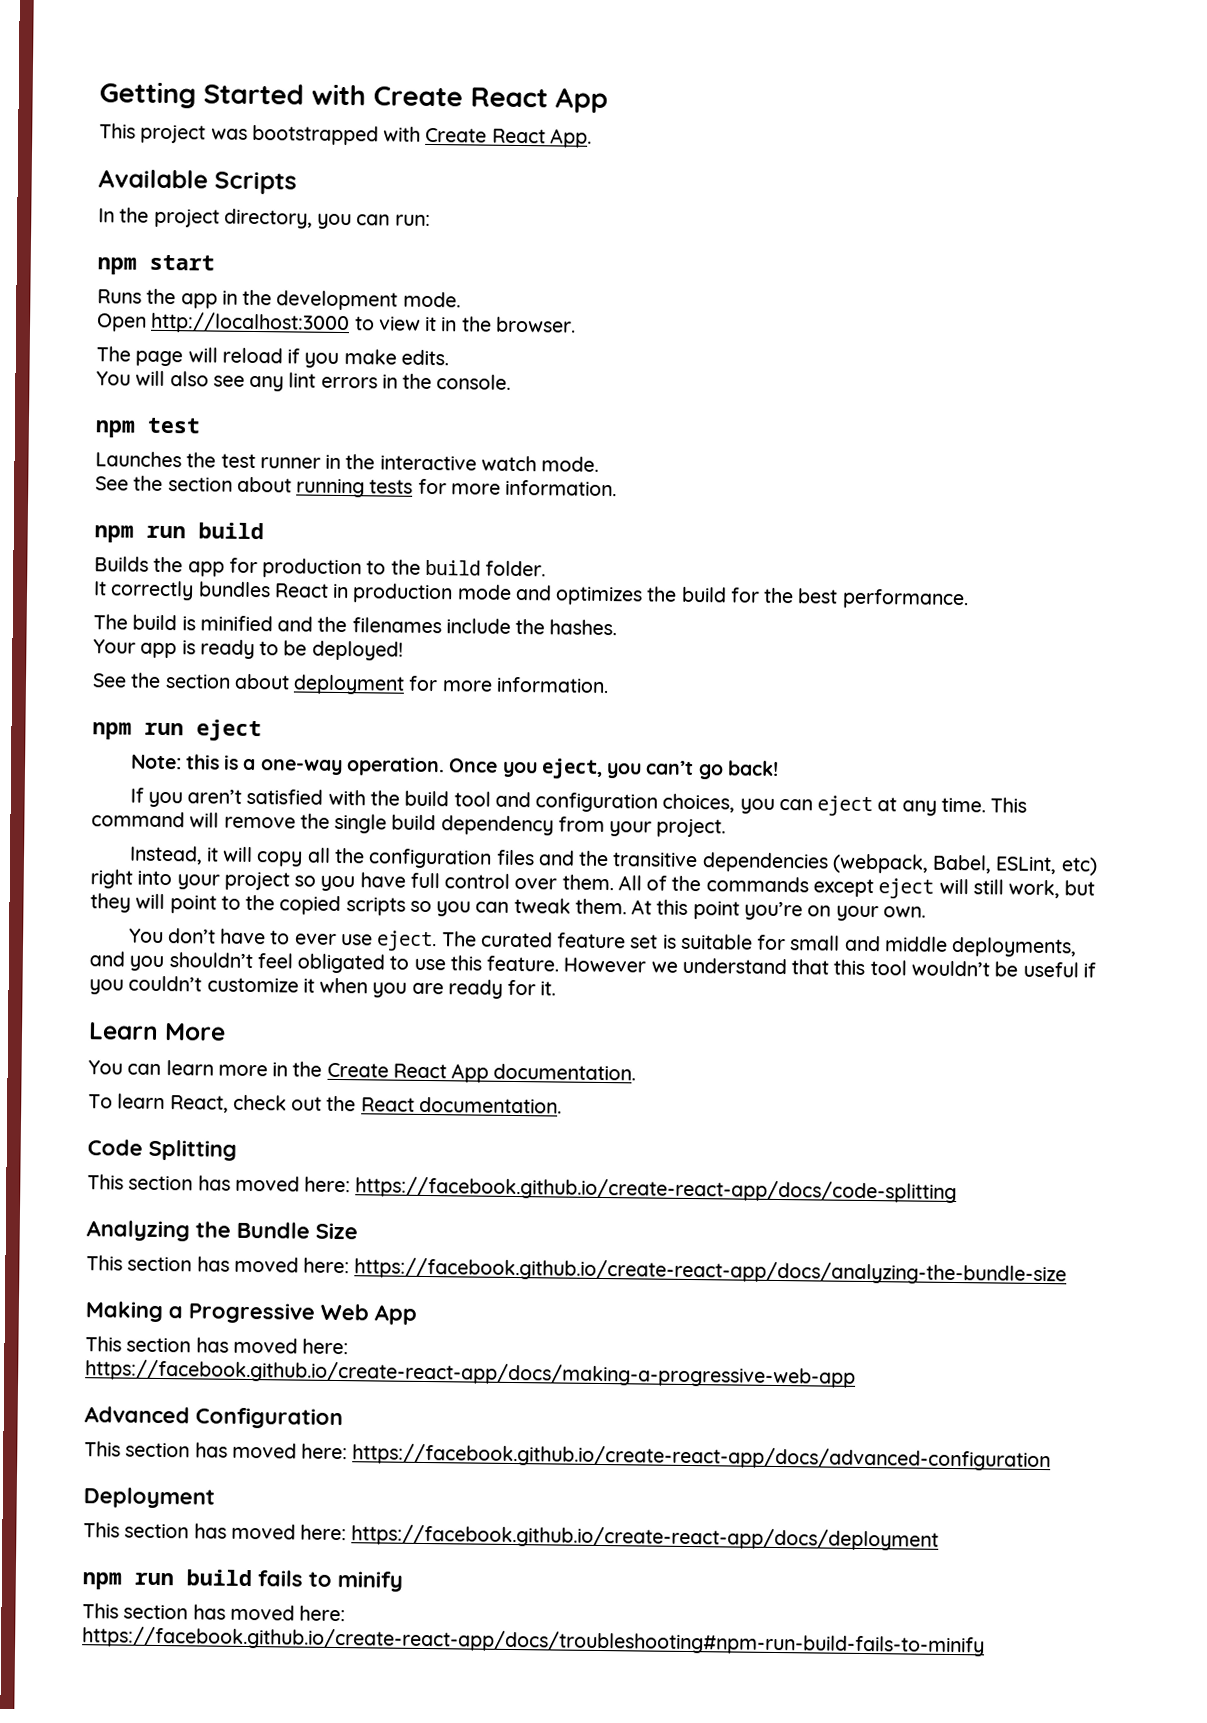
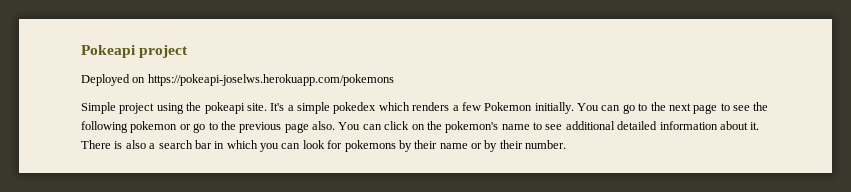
- Getting Started with Create React App
- This project was bootstrapped with Create React App.
- Available Scripts
- In the project directory, you can run:
- npm start
- Runs the app in the development mode.
- Open http://localhost:3000 to view it in the browser.
- The page will reload if you make edits.
- You will also see any lint errors in the console.
- npm test
- Launches the test runner in the interactive watch mode.
- See the section about running tests for more information.
- npm run build
- Builds the app for production to the build folder.
- It correctly bundles React in production mode and optimizes the build for the best performance.
- The build is minified and the filenames include the hashes.
- Your app is ready to be deployed!
- See the section about deployment for more information.
- npm run eject
- Note: this is a one-way operation. Once you eject, you can’t go back!
- If you aren’t satisfied with the build tool and configuration choices, you can eject at any time. This command will remove the single build dependency from your project.
- Instead, it will copy all the configuration files and the transitive dependencies (webpack, Babel, ESLint, etc) right into your project so you have full control over them. All of the commands except eject will still work, but they will point to the copied scripts so you can tweak them. At this point you’re on your own.
- You don’t have to ever use eject. The curated feature set is suitable for small and middle deployments, and you shouldn’t feel obligated to use this feature. However we understand that this tool wouldn’t be useful if you couldn’t customize it when you are ready for it.
- Learn More
- You can learn more in the Create React App documentation.
- To learn React, check out the React documentation.
- Code Splitting
- This section has moved here: https://facebook.github.io/create-react-app/docs/code-splitting
- Analyzing the Bundle Size
- This section has moved here: https://facebook.github.io/create-react-app/docs/analyzing-the-bundle-size
- Making a Progressive Web App
- This section has moved here: https://facebook.github.io/create-react-app/docs/making-a-progressive-web-app
- Advanced Configuration
- This section has moved here: https://facebook.github.io/create-react-app/docs/advanced-configuration
- Deployment
- This section has moved here: https://facebook.github.io/create-react-app/docs/deployment
- npm run build fails to minify
- This section has moved here: https://facebook.github.io/create-react-app/docs/troubleshooting#npm-run-build-fails-to-minify
+ Pokeapi project
+ Deployed on https://pokeapi-joselws.herokuapp.com/pokemons
+ Simple project using the pokeapi site. It's a simple pokedex which renders a few Pokemon initially. You can go to the next page to see the following pokemon or go to the previous page also. You can click on the pokemon's name to see additional detailed information about it. There is also a search bar in which you can look for pokemons by their name or by their number.

